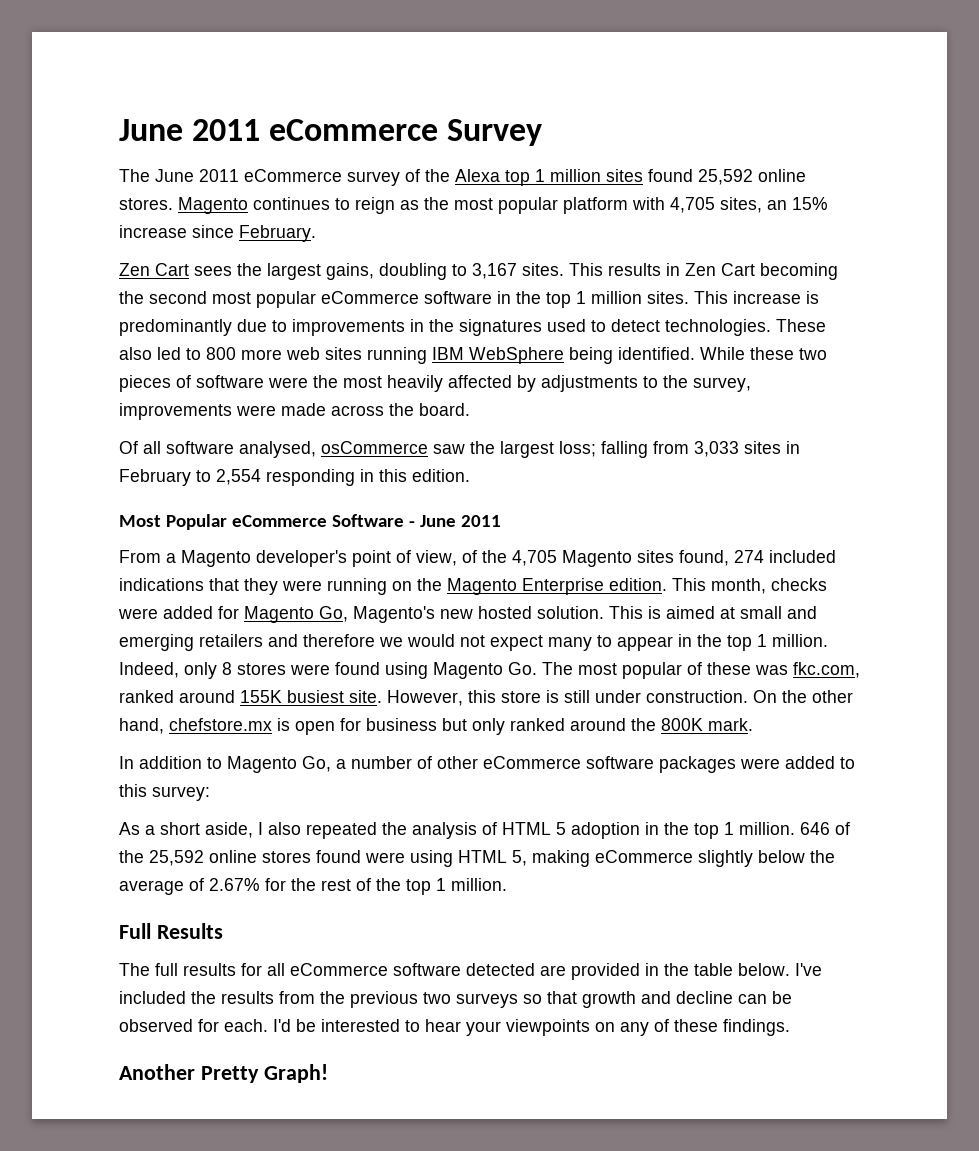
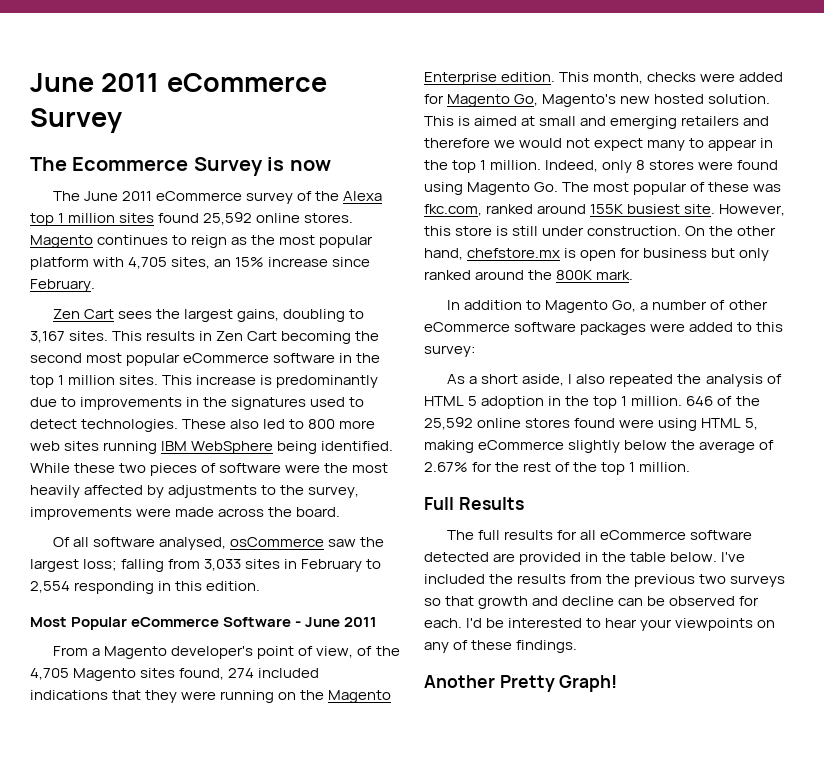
+ The Ecommerce Survey is now

